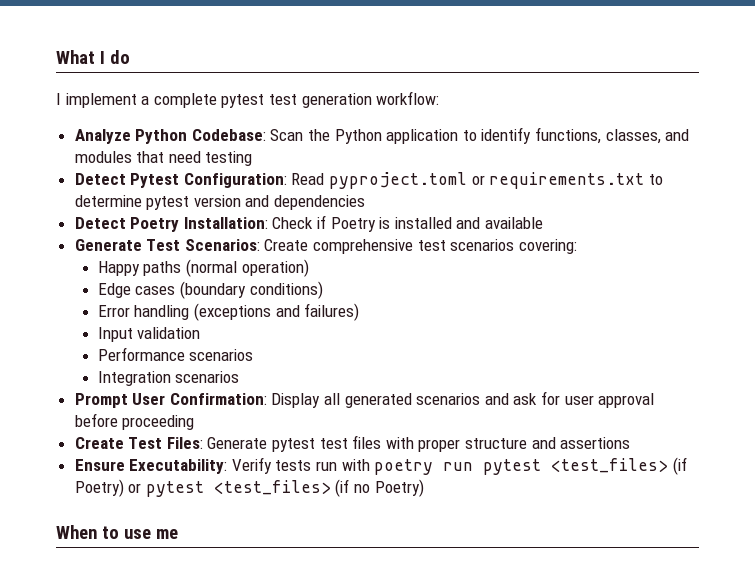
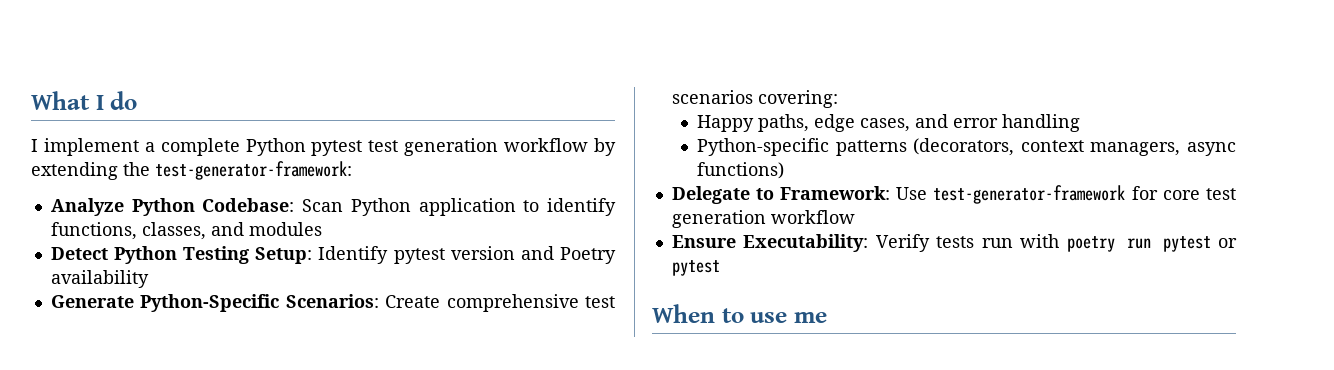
- I implement a complete pytest test generation workflow:
+ I implement a complete Python pytest test generation workflow by extending the test-generator-framework:
- Analyze Python Codebase: Scan the Python application to identify functions, classes, and modules that need testing
- Detect Pytest Configuration: Read pyproject.toml or requirements.txt to determine pytest version and dependencies
- Detect Poetry Installation: Check if Poetry is installed and available
- Generate Test Scenarios: Create comprehensive test scenarios covering:
+ Analyze Python Codebase: Scan Python application to identify functions, classes, and modules
+ Detect Python Testing Setup: Identify pytest version and Poetry availability
+ Generate Python-Specific Scenarios: Create comprehensive test scenarios covering:
- Happy paths (normal operation)
- Edge cases (boundary conditions)
- Error handling (exceptions and failures)
- Input validation
- Performance scenarios
- Integration scenarios
- Prompt User Confirmation: Display all generated scenarios and ask for user approval before proceeding
- Create Test Files: Generate pytest test files with proper structure and assertions
+ Happy paths, edge cases, and error handling
+ Python-specific patterns (decorators, context managers, async functions)
+ Delegate to Framework: Use test-generator-framework for core test generation workflow
- Ensure Executability: Verify tests run with poetry run pytest <test_files> (if Poetry) or pytest <test_files> (if no Poetry)
+ Ensure Executability: Verify tests run with poetry run pytest or pytest

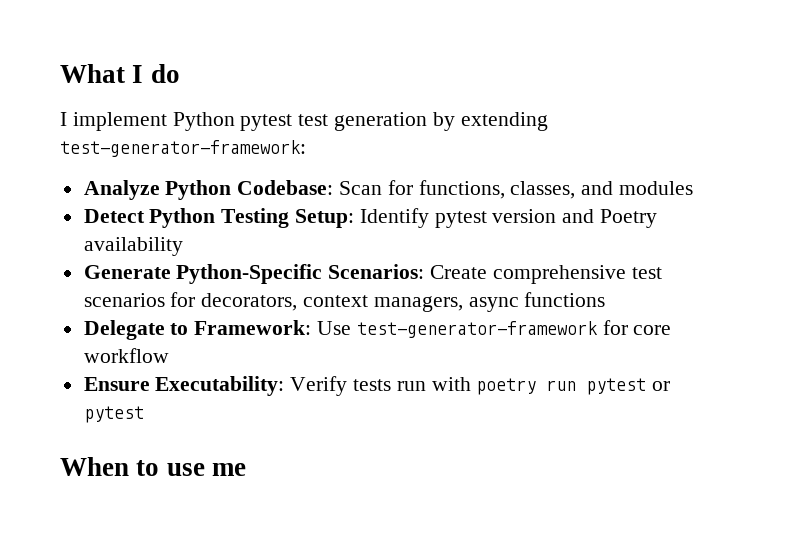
- I implement a complete Python pytest test generation workflow by extending the test-generator-framework:
+ I implement Python pytest test generation by extending test-generator-framework:
- Analyze Python Codebase: Scan Python application to identify functions, classes, and modules
+ Analyze Python Codebase: Scan for functions, classes, and modules
- Generate Python-Specific Scenarios: Create comprehensive test scenarios covering:
- Happy paths, edge cases, and error handling
- Python-specific patterns (decorators, context managers, async functions)
+ Generate Python-Specific Scenarios: Create comprehensive test scenarios for decorators, context managers, async functions
- Delegate to Framework: Use test-generator-framework for core test generation workflow
+ Delegate to Framework: Use test-generator-framework for core workflow

